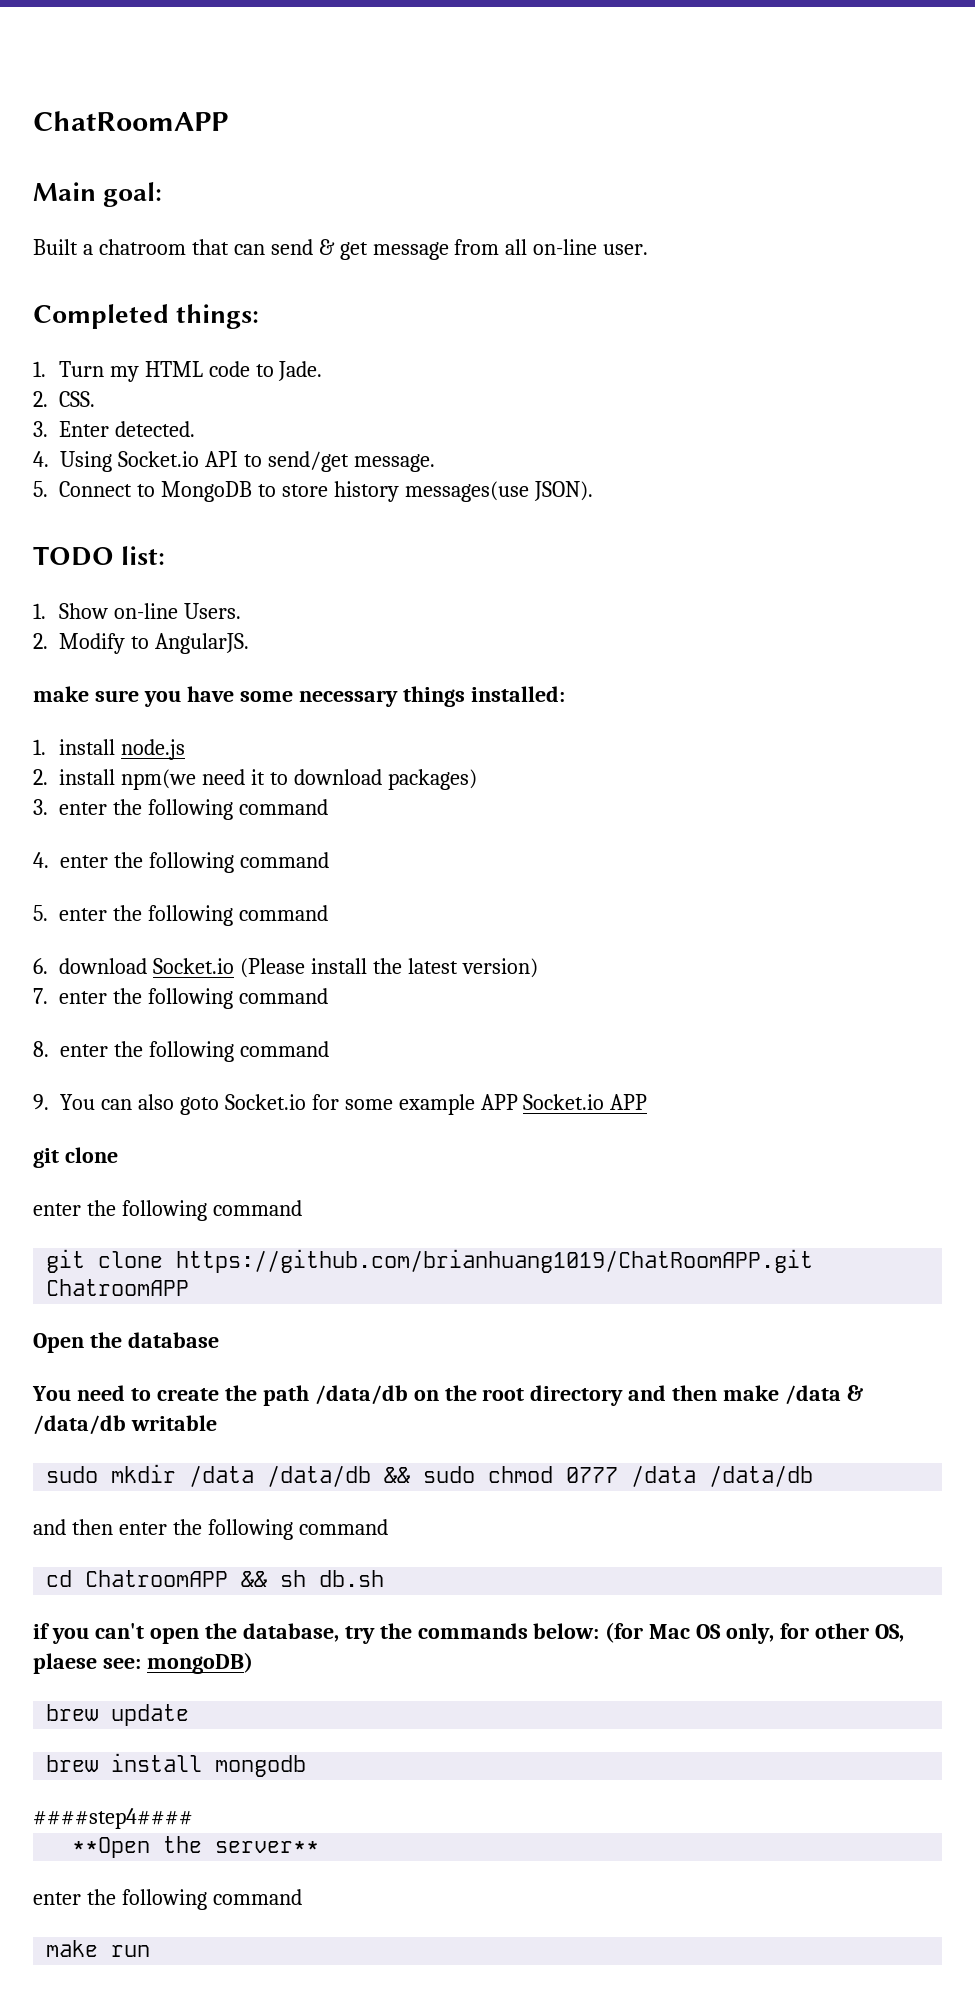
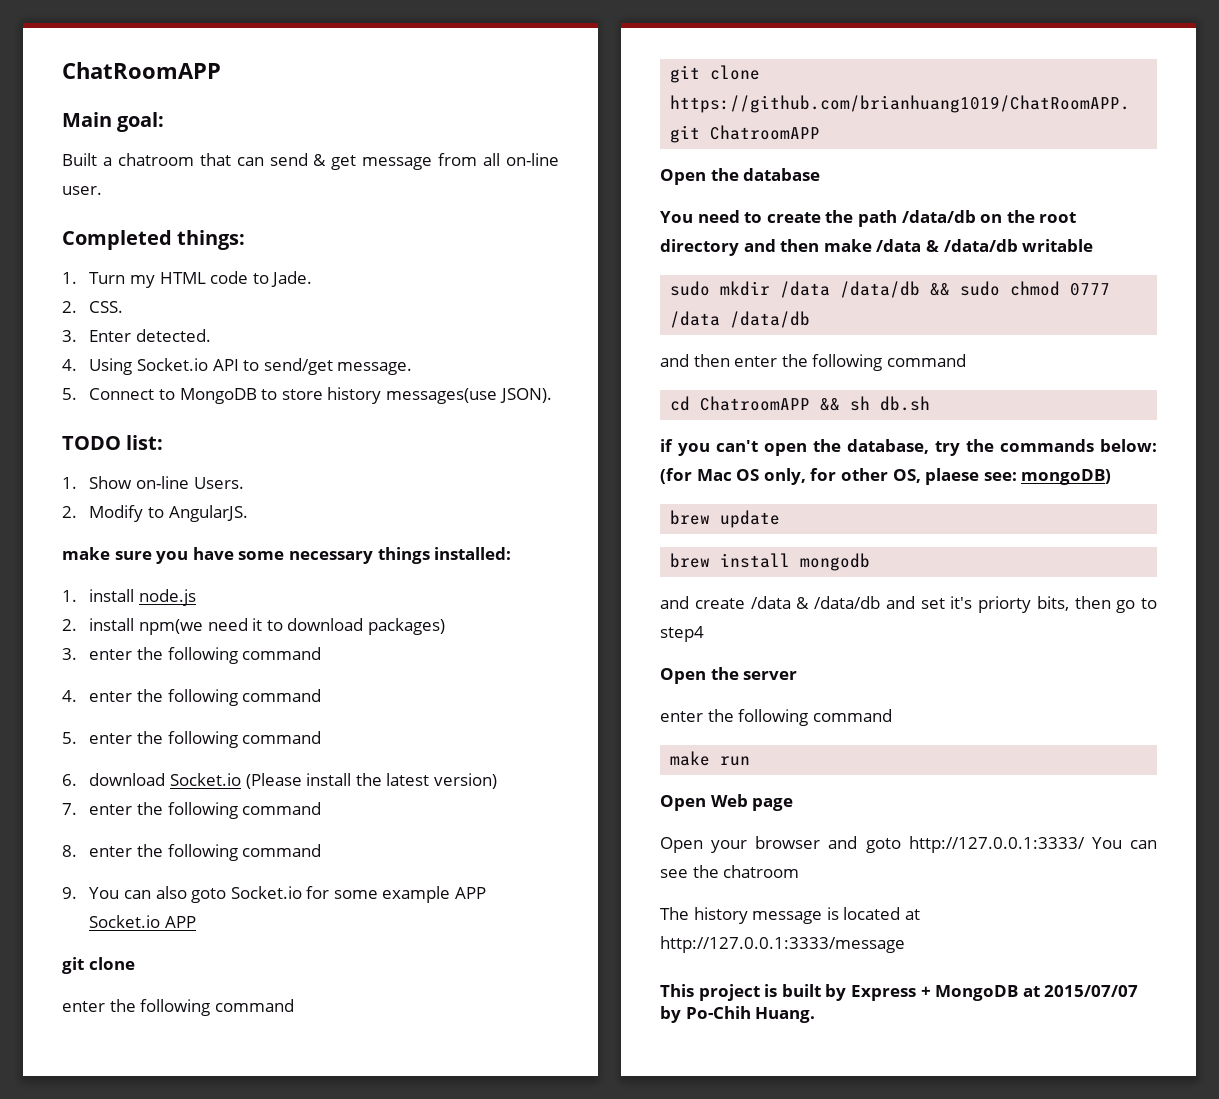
- ####step4####
- **Open the server**
+ and create /data & /data/db and set it's priorty bits, then go to step4
+ Open the server
+ Open Web page
+ Open your browser and goto http://127.0.0.1:3333/ You can see the chatroom
+ The history message is located at http://127.0.0.1:3333/message
+ This project is built by Express + MongoDB at 2015/07/07 by Po-Chih Huang.

